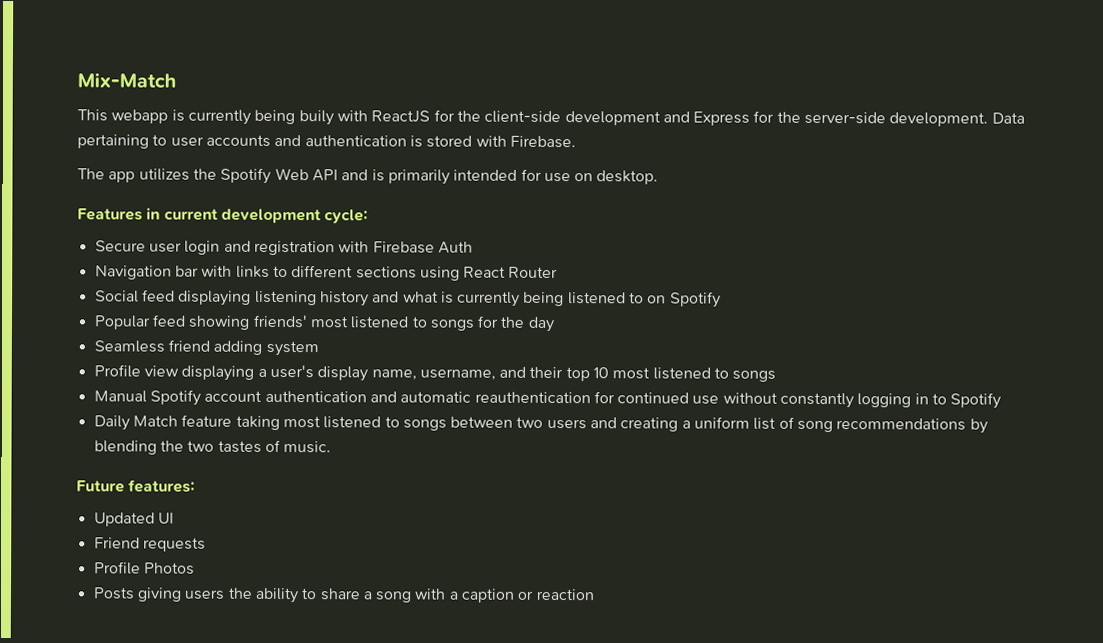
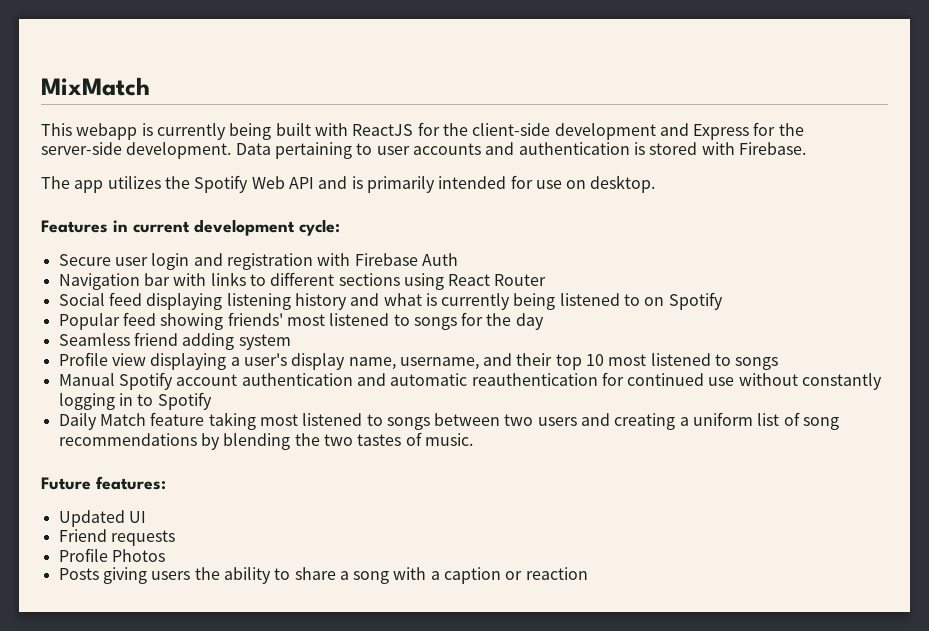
- Mix-Match
+ MixMatch
- This webapp is currently being buily with ReactJS for the client-side development and Express for the server-side development.
+ This webapp is currently being built with ReactJS for the client-side development and Express for the server-side development.

